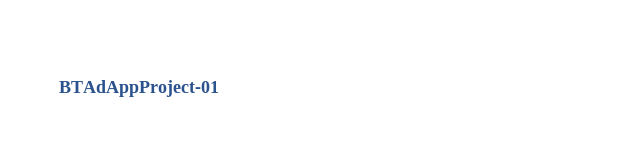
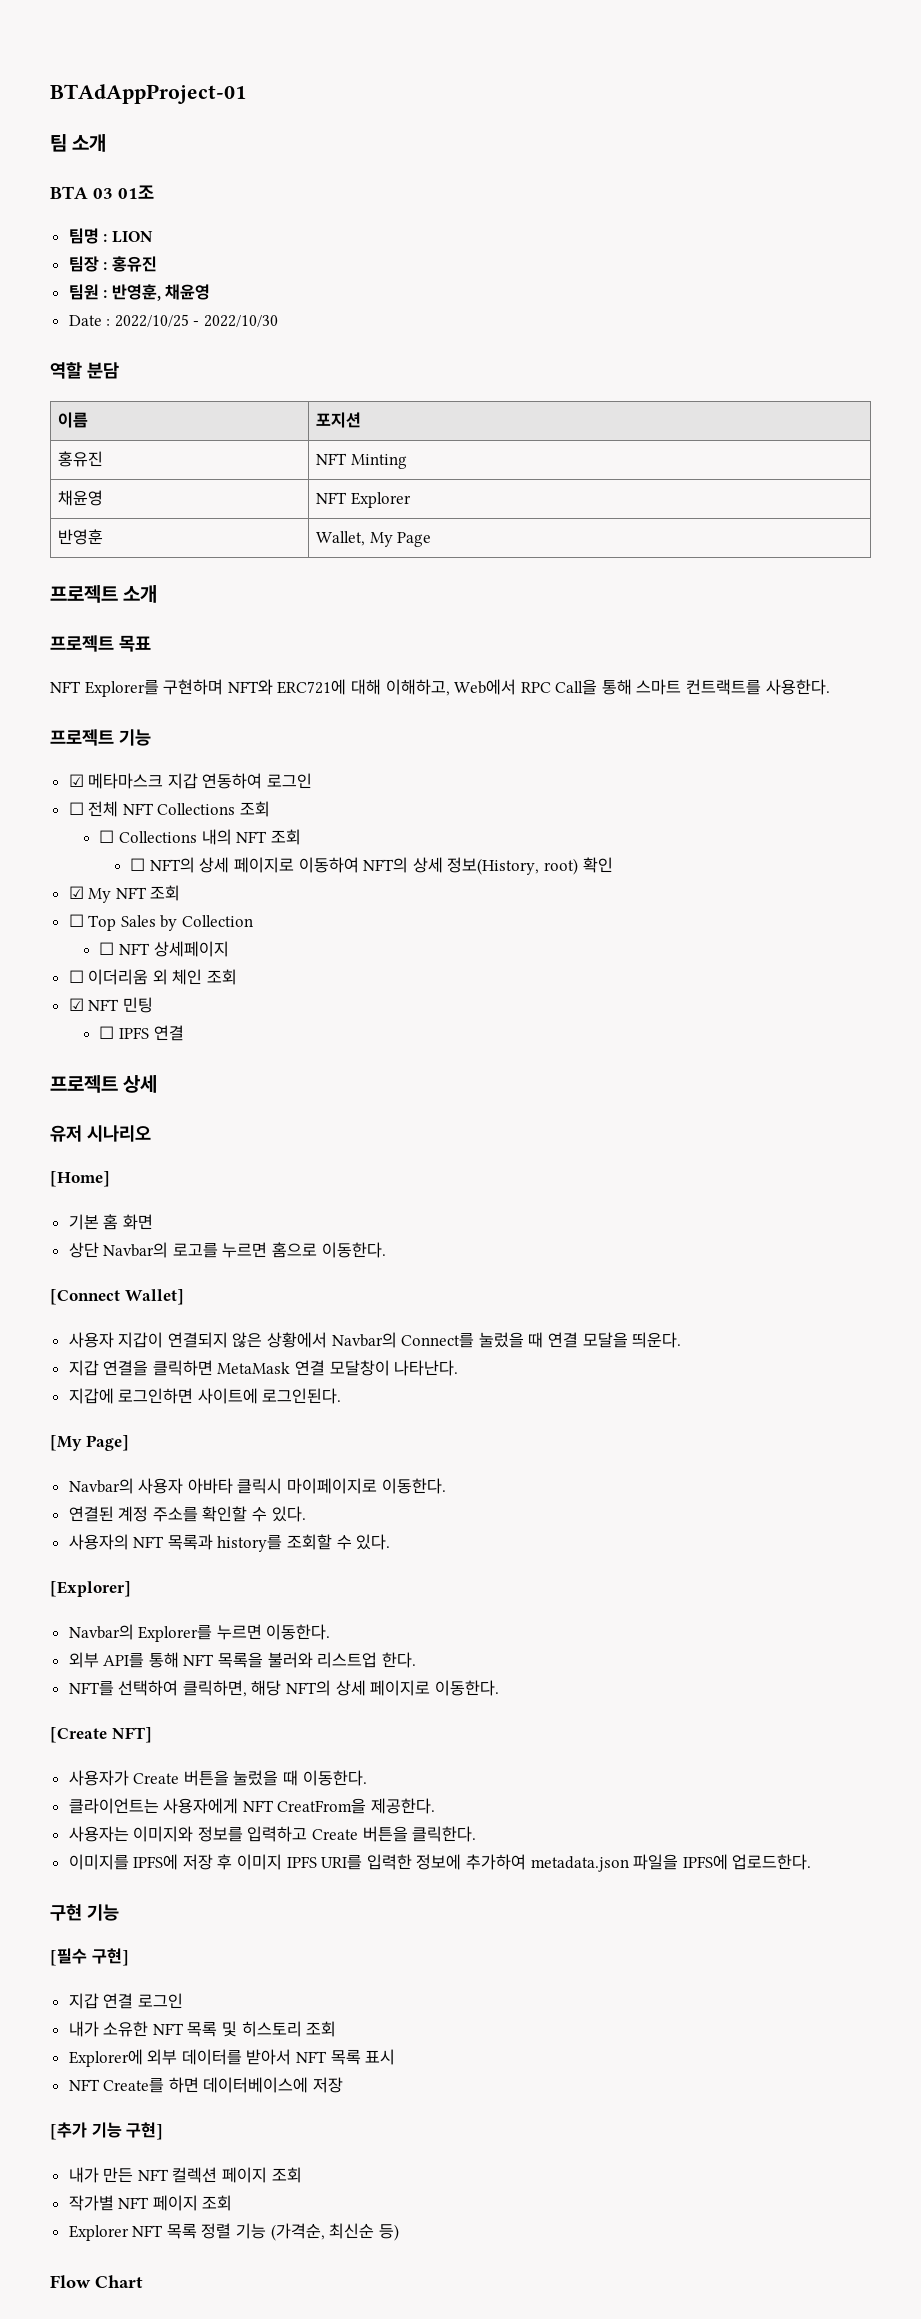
+ 팀 소개
+ BTA 03 01조
+ 팀명 : LION
+ 팀장 : 홍유진
+ 팀원 : 반영훈, 채윤영
+ Date : 2022/10/25 - 2022/10/30
+ 역할 분담
+ 이름 | 포지션
+ 홍유진 | NFT Minting
+ 채윤영 | NFT Explorer
+ 반영훈 | Wallet, My Page
+ 프로젝트 소개
+ 프로젝트 목표
+ NFT Explorer를 구현하며 NFT와 ERC721에 대해 이해하고, Web에서 RPC Call을 통해 스마트 컨트랙트를 사용한다.
+ 프로젝트 기능
+ ☑ 메타마스크 지갑 연동하여 로그인
+ ☐ 전체 NFT Collections 조회
+ ☐ Collections 내의 NFT 조회
+ ☐ NFT의 상세 페이지로 이동하여 NFT의 상세 정보(History, root) 확인
+ ☑ My NFT 조회
+ ☐ Top Sales by Collection
+ ☐ NFT 상세페이지
+ ☐ 이더리움 외 체인 조회
+ ☑ NFT 민팅
+ ☐ IPFS 연결
+ 프로젝트 상세
+ 유저 시나리오
+ [Home]
+ 기본 홈 화면
+ 상단 Navbar의 로고를 누르면 홈으로 이동한다.
+ [Connect Wallet]
+ 사용자 지갑이 연결되지 않은 상황에서 Navbar의 Connect를 눌렀을 때 연결 모달을 띄운다.
+ 지갑 연결을 클릭하면 MetaMask 연결 모달창이 나타난다.
+ 지갑에 로그인하면 사이트에 로그인된다.
+ [My Page]
+ Navbar의 사용자 아바타 클릭시 마이페이지로 이동한다.
+ 연결된 계정 주소를 확인할 수 있다.
+ 사용자의 NFT 목록과 history를 조회할 수 있다.
+ [Explorer]
+ Navbar의 Explorer를 누르면 이동한다.
+ 외부 API를 통해 NFT 목록을 불러와 리스트업 한다.
+ NFT를 선택하여 클릭하면, 해당 NFT의 상세 페이지로 이동한다.
+ [Create NFT]
+ 사용자가 Create 버튼을 눌렀을 때 이동한다.
+ 클라이언트는 사용자에게 NFT CreatFrom을 제공한다.
+ 사용자는 이미지와 정보를 입력하고 Create 버튼을 클릭한다.
+ 이미지를 IPFS에 저장 후 이미지 IPFS URI를 입력한 정보에 추가하여 metadata.json 파일을 IPFS에 업로드한다.
+ 구현 기능
+ [필수 구현]
+ 지갑 연결 로그인
+ 내가 소유한 NFT 목록 및 히스토리 조회
+ Explorer에 외부 데이터를 받아서 NFT 목록 표시
+ NFT Create를 하면 데이터베이스에 저장
+ [추가 기능 구현]
+ 내가 만든 NFT 컬렉션 페이지 조회
+ 작가별 NFT 페이지 조회
+ Explorer NFT 목록 정렬 기능 (가격순, 최신순 등)
+ Flow Chart

